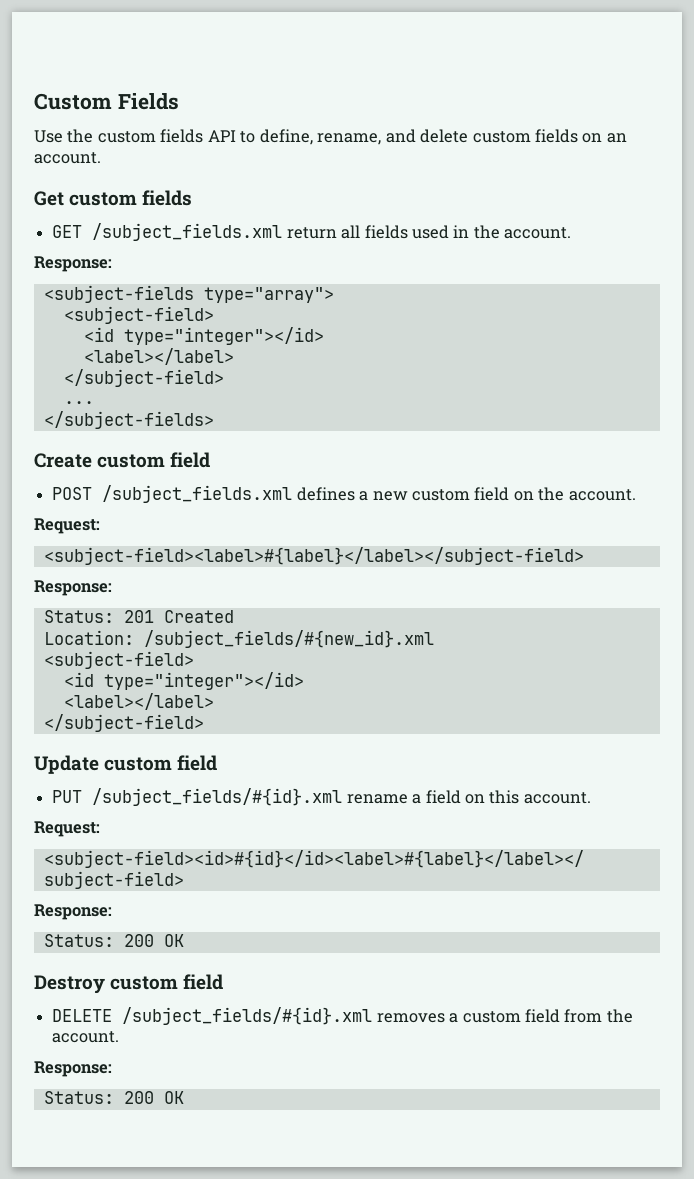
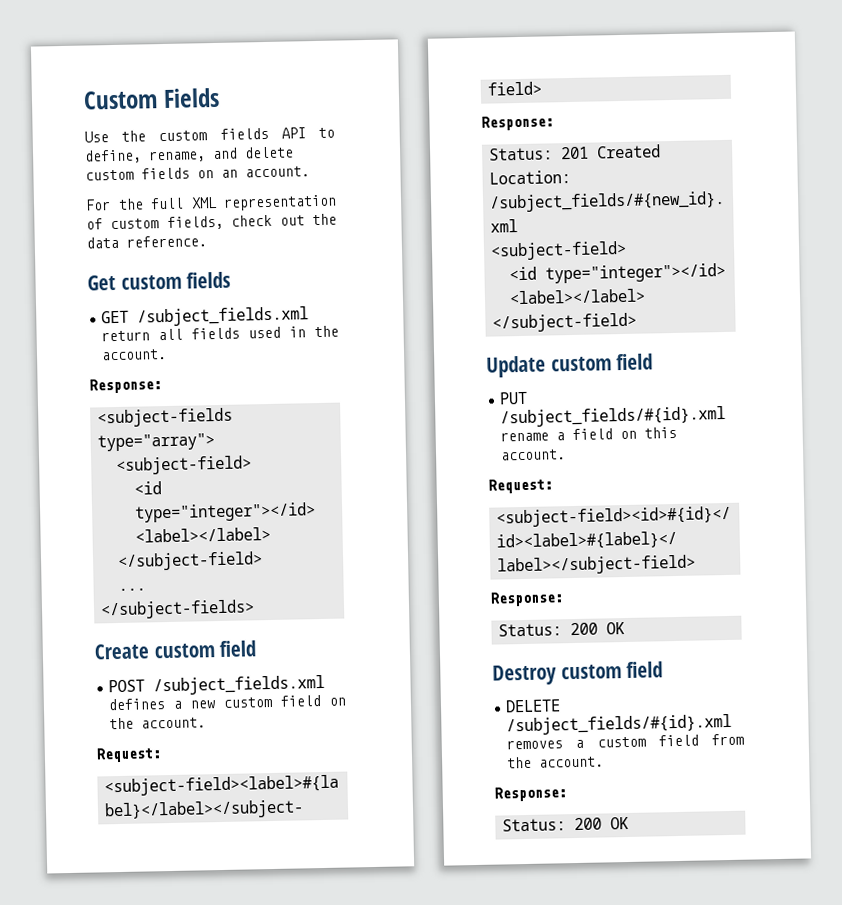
+ For the full XML representation of custom fields, check out the data reference.

